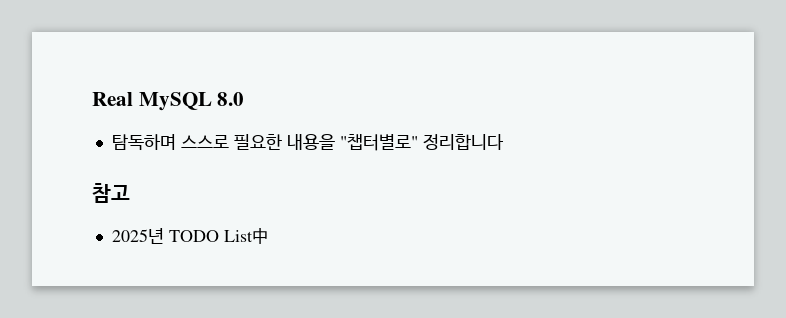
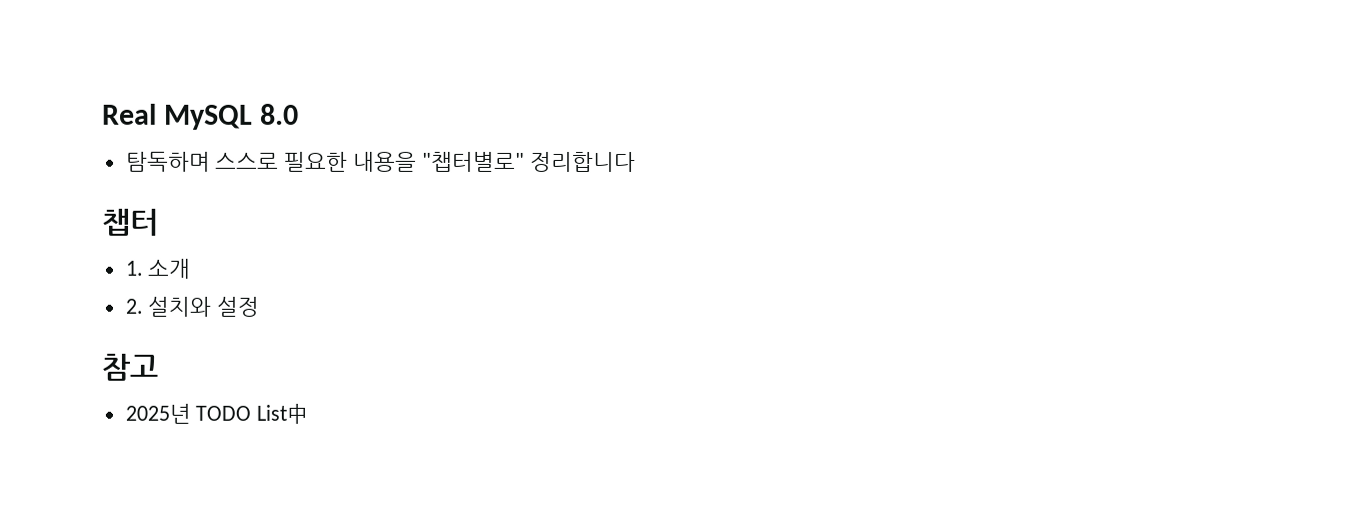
+ 챕터
+ 1. 소개
+ 2. 설치와 설정

